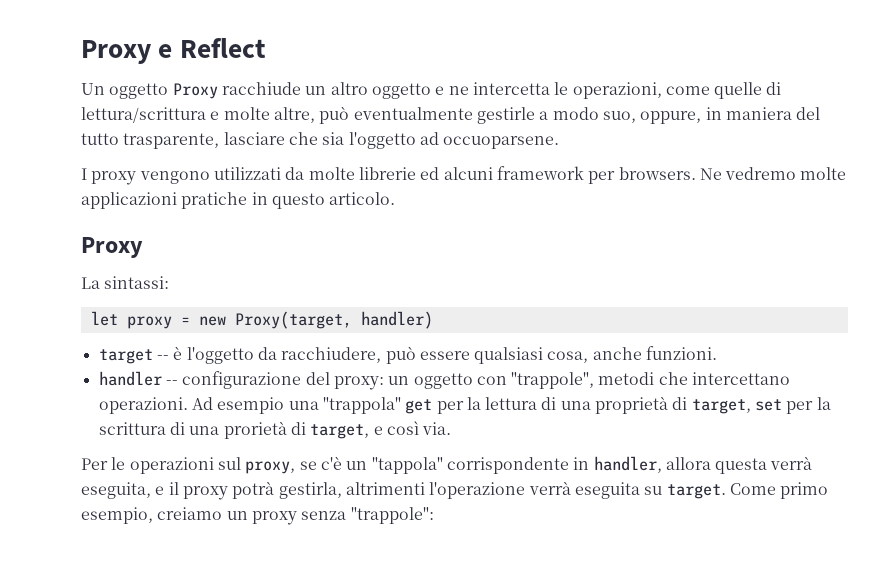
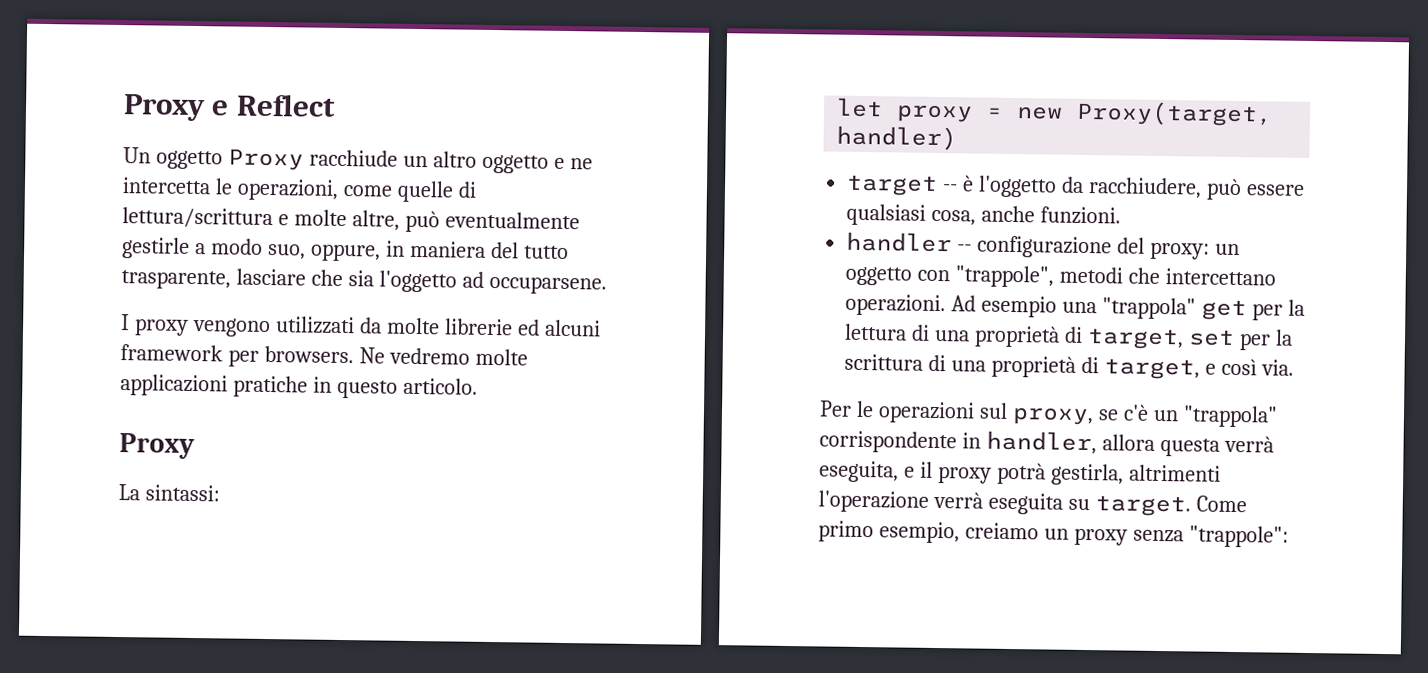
- Un oggetto Proxy racchiude un altro oggetto e ne intercetta le operazioni, come quelle di lettura/scrittura e molte altre, può eventualmente gestirle a modo suo, oppure, in maniera del tutto trasparente, lasciare che sia l'oggetto ad occuoparsene.
+ Un oggetto Proxy racchiude un altro oggetto e ne intercetta le operazioni, come quelle di lettura/scrittura e molte altre, può eventualmente gestirle a modo suo, oppure, in maniera del tutto trasparente, lasciare che sia l'oggetto ad occuparsene.
- Ad esempio una "trappola" get per la lettura di una proprietà di target, set per la scrittura di una prorietà di target, e così via.
+ Ad esempio una "trappola" get per la lettura di una proprietà di target, set per la scrittura di una proprietà di target, e così via.
- Per le operazioni sul proxy, se c'è un "tappola" corrispondente in handler, allora questa verrà eseguita, e il proxy potrà gestirla, altrimenti l'operazione verrà eseguita su target.
+ Per le operazioni sul proxy, se c'è un "trappola" corrispondente in handler, allora questa verrà eseguita, e il proxy potrà gestirla, altrimenti l'operazione verrà eseguita su target.

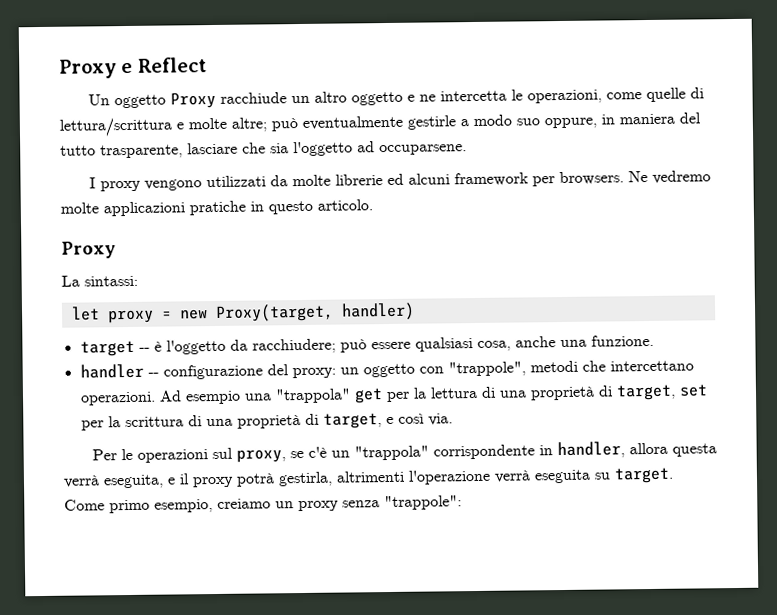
- Un oggetto Proxy racchiude un altro oggetto e ne intercetta le operazioni, come quelle di lettura/scrittura e molte altre, può eventualmente gestirle a modo suo, oppure, in maniera del tutto trasparente, lasciare che sia l'oggetto ad occuparsene.
+ Un oggetto Proxy racchiude un altro oggetto e ne intercetta le operazioni, come quelle di lettura/scrittura e molte altre; può eventualmente gestirle a modo suo oppure, in maniera del tutto trasparente, lasciare che sia l'oggetto ad occuparsene.
- target -- è l'oggetto da racchiudere, può essere qualsiasi cosa, anche funzioni.
+ target -- è l'oggetto da racchiudere; può essere qualsiasi cosa, anche una funzione.

